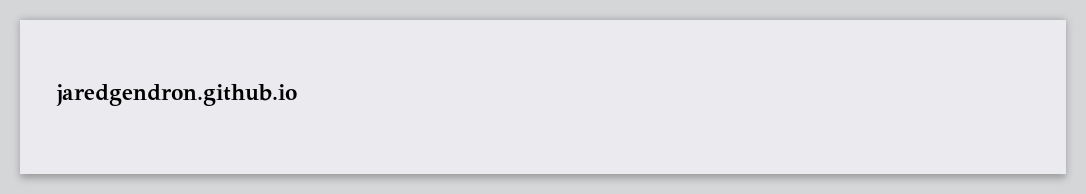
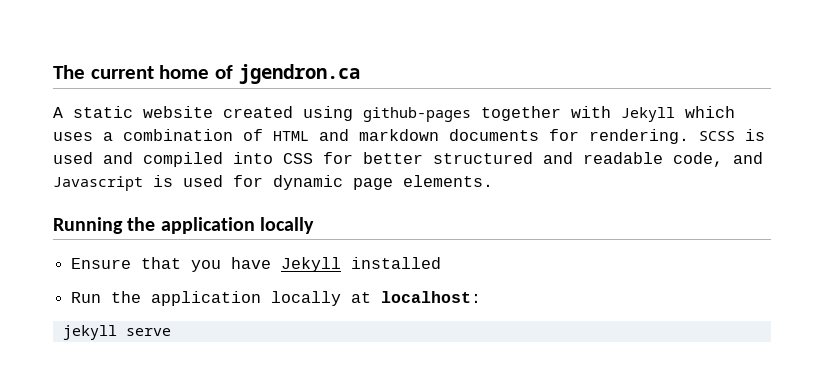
- jaredgendron.github.io
+ The current home of jgendron.ca
+ A static website created using github-pages together with Jekyll which uses a combination of HTML and markdown documents for rendering. SCSS is used and compiled into CSS for better structured and readable code, and Javascript is used for dynamic page elements.
+ Running the application locally
+ Ensure that you have Jekyll installed
+ Run the application locally at localhost:
+ jekyll serve

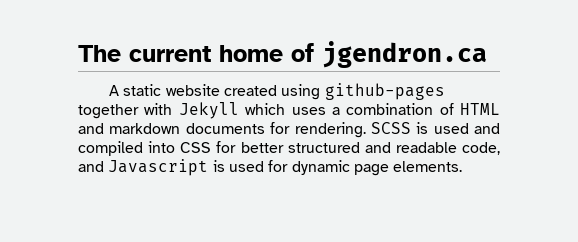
- Running the application locally
- Ensure that you have Jekyll installed
- Run the application locally at localhost:
- jekyll serve

